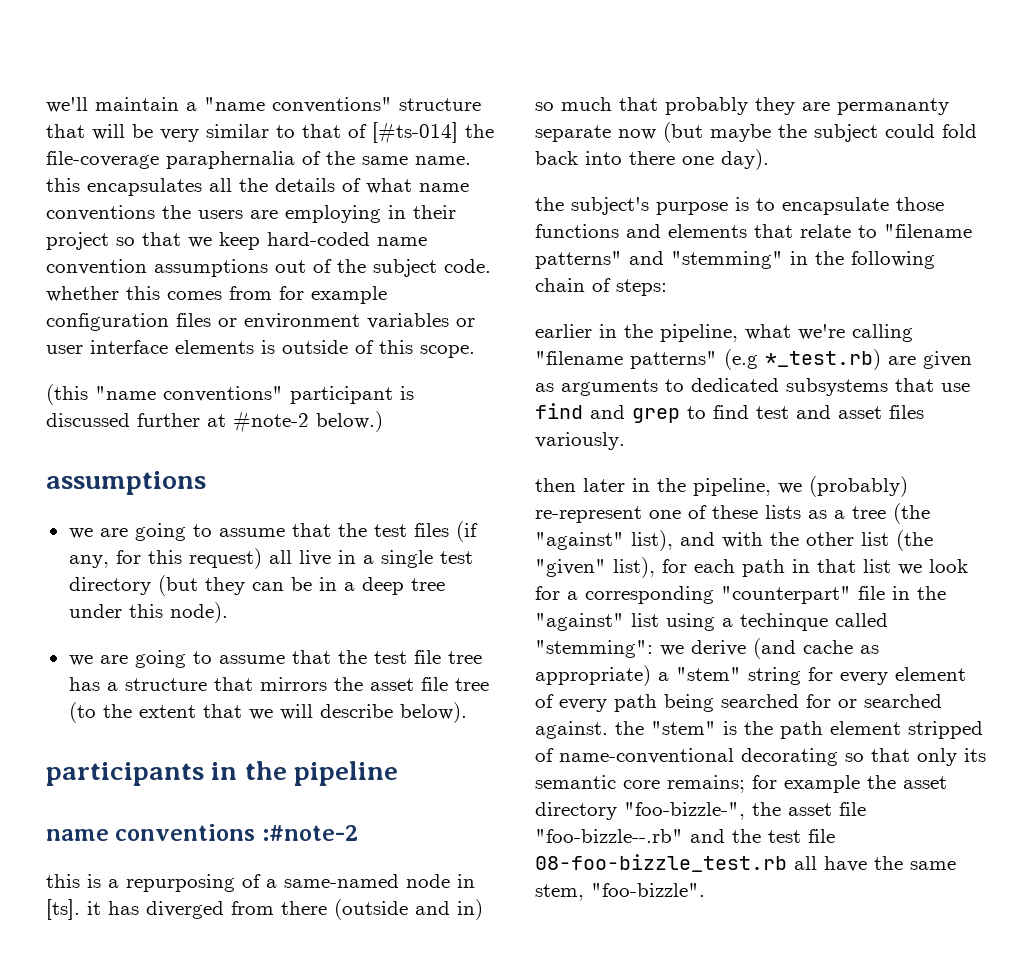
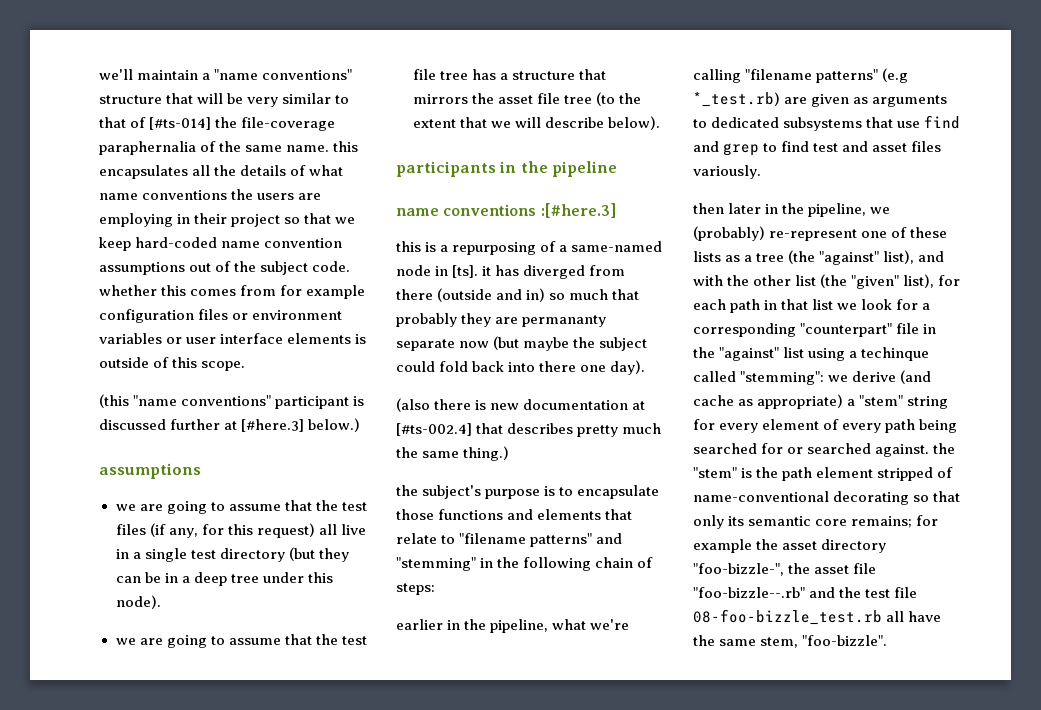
- (this "name conventions" participant is discussed further at #note-2 below.)
+ (this "name conventions" participant is discussed further at [#here.3] below.)
- name conventions :#note-2
+ name conventions :[#here.3]
+ (also there is new documentation at [#ts-002.4] that describes pretty much the same thing.)

